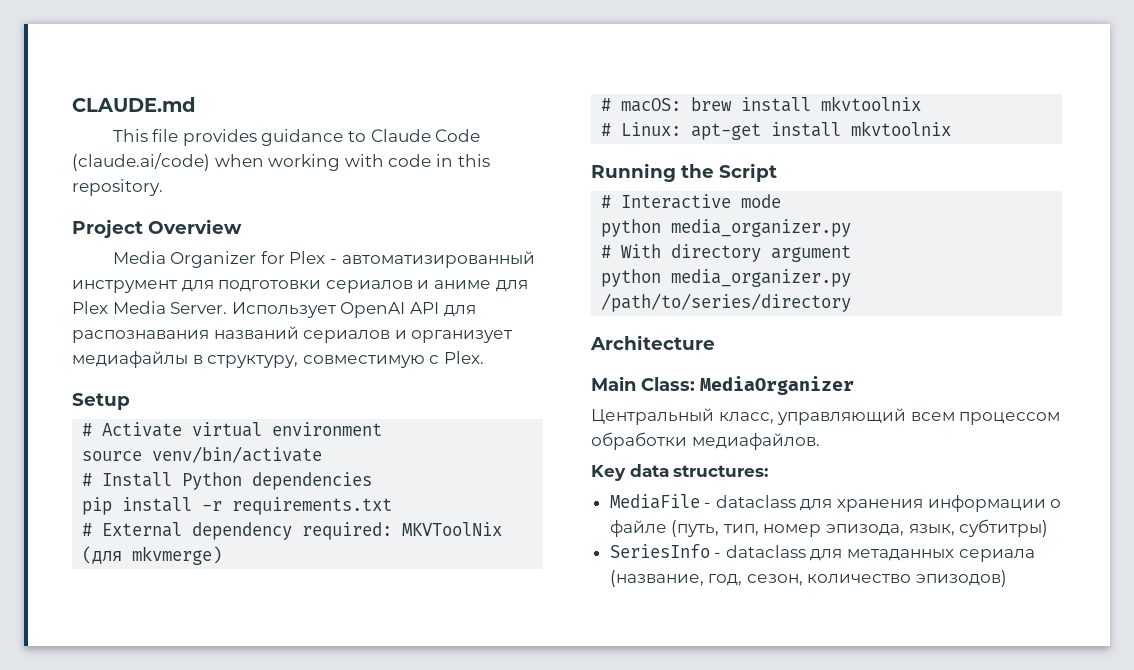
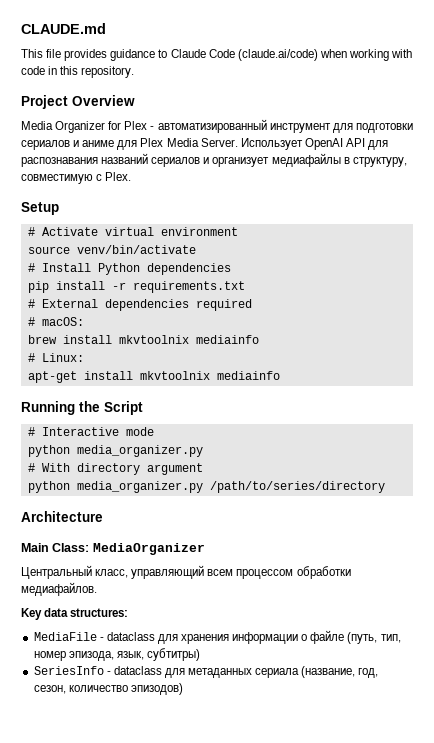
- # External dependency required: MKVToolNix (для mkvmerge)
+ # External dependencies required
- # macOS: brew install mkvtoolnix
+ # macOS:
+ brew install mkvtoolnix mediainfo
- # Linux: apt-get install mkvtoolnix
+ # Linux:
+ apt-get install mkvtoolnix mediainfo

